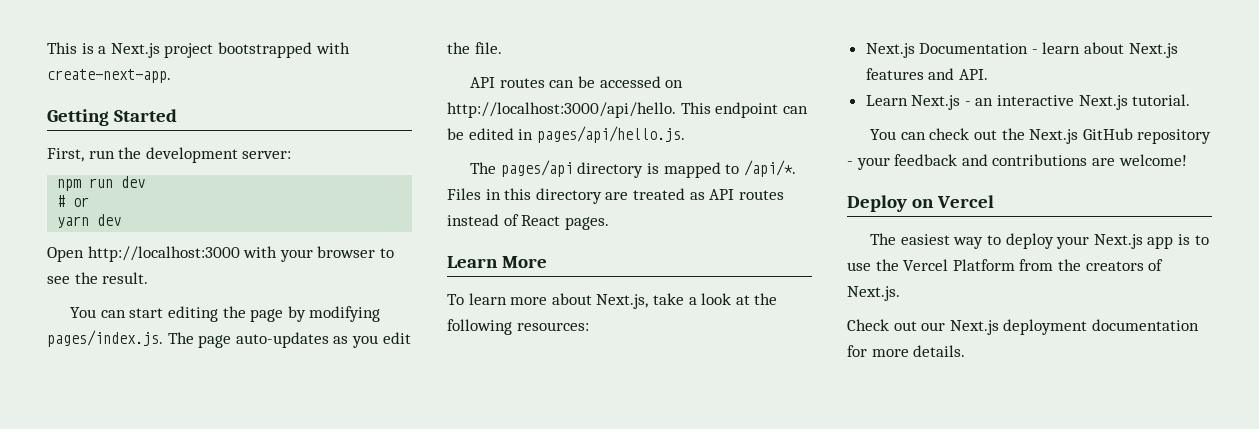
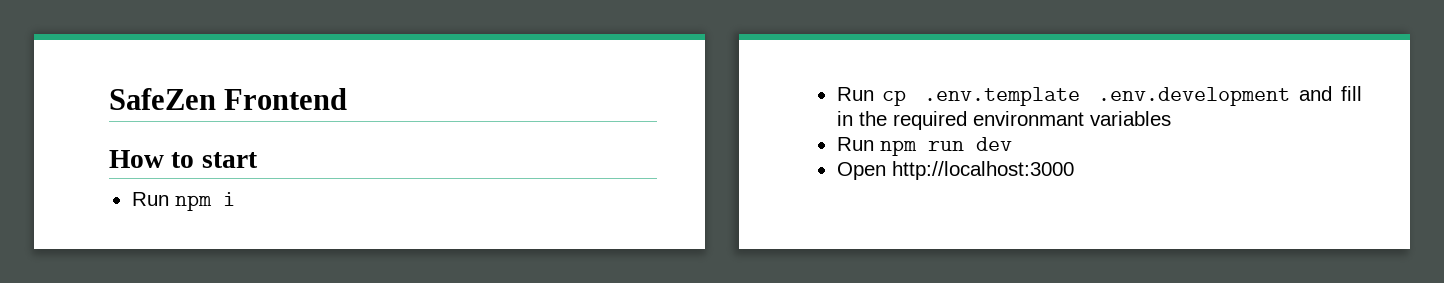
- This is a Next.js project bootstrapped with create-next-app.
- Getting Started
- First, run the development server:
- npm run dev
- # or
- yarn dev
- Open http://localhost:3000 with your browser to see the result.
- You can start editing the page by modifying pages/index.js. The page auto-updates as you edit the file.
- API routes can be accessed on http://localhost:3000/api/hello. This endpoint can be edited in pages/api/hello.js.
- The pages/api directory is mapped to /api/*. Files in this directory are treated as API routes instead of React pages.
- Learn More
- To learn more about Next.js, take a look at the following resources:
- Next.js Documentation - learn about Next.js features and API.
- Learn Next.js - an interactive Next.js tutorial.
- You can check out the Next.js GitHub repository - your feedback and contributions are welcome!
- Deploy on Vercel
- The easiest way to deploy your Next.js app is to use the Vercel Platform from the creators of Next.js.
- Check out our Next.js deployment documentation for more details.
+ SafeZen Frontend
+ How to start
+ Run npm i
+ Run cp .env.template .env.development and fill in the required environmant variables
+ Run npm run dev
+ Open http://localhost:3000

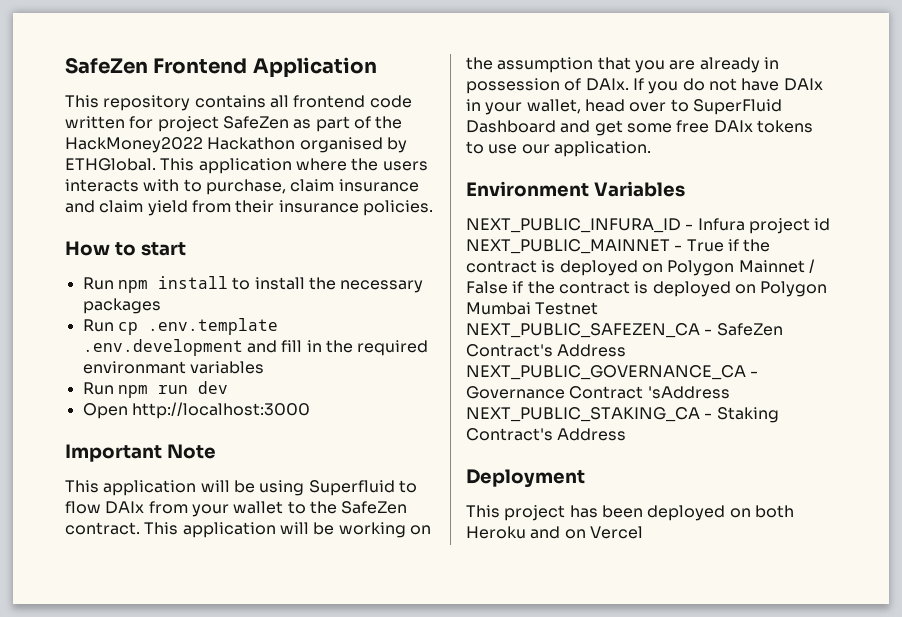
- SafeZen Frontend
+ SafeZen Frontend Application
+ This repository contains all frontend code written for project SafeZen as part of the HackMoney2022 Hackathon organised by ETHGlobal. This application where the users interacts with to purchase, claim insurance and claim yield from their insurance policies.
- Run npm i
+ Run npm install to install the necessary packages
+ Important Note
+ This application will be using Superfluid to flow DAIx from your wallet to the SafeZen contract. This application will be working on the assumption that you are already in possession of DAIx. If you do not have DAIx in your wallet, head over to SuperFluid Dashboard and get some free DAIx tokens to use our application.
+ Environment Variables
+ NEXT_PUBLIC_INFURA_ID - Infura project id NEXT_PUBLIC_MAINNET - True if the contract is deployed on Polygon Mainnet / False if the contract is deployed on Polygon Mumbai Testnet NEXT_PUBLIC_SAFEZEN_CA - SafeZen Contract's Address NEXT_PUBLIC_GOVERNANCE_CA - Governance Contract 'sAddress NEXT_PUBLIC_STAKING_CA - Staking Contract's Address
+ Deployment
+ This project has been deployed on both Heroku and on Vercel

